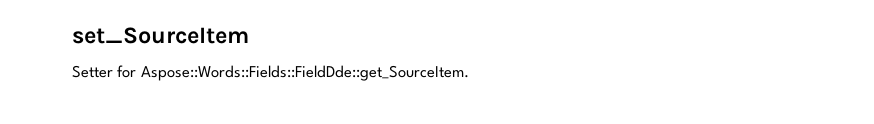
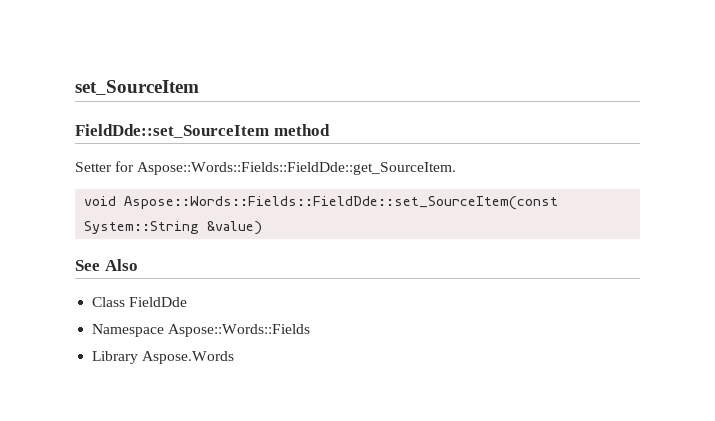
+ FieldDde::set_SourceItem method
+ void Aspose::Words::Fields::FieldDde::set_SourceItem(const System::String &value)
+ See Also
+ Class FieldDde
+ Namespace Aspose::Words::Fields
+ Library Aspose.Words

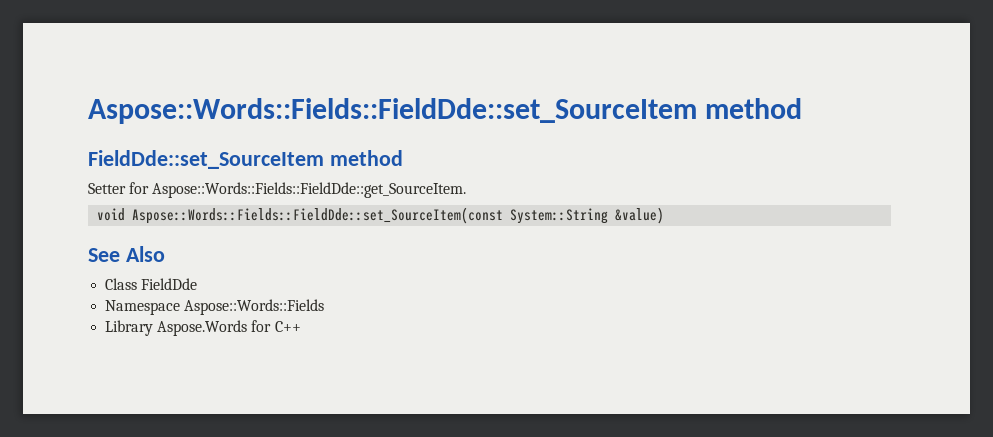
- set_SourceItem
+ Aspose::Words::Fields::FieldDde::set_SourceItem method
- Library Aspose.Words
+ Library Aspose.Words for C++

